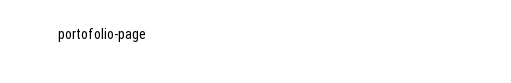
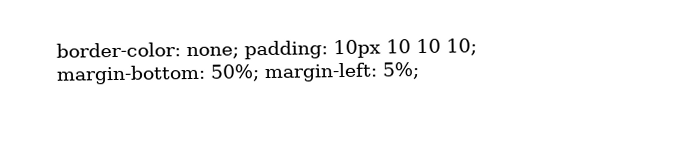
- portofolio-page
+ border-color: none; padding: 10px 10 10 10; margin-bottom: 50%; margin-left: 5%;

